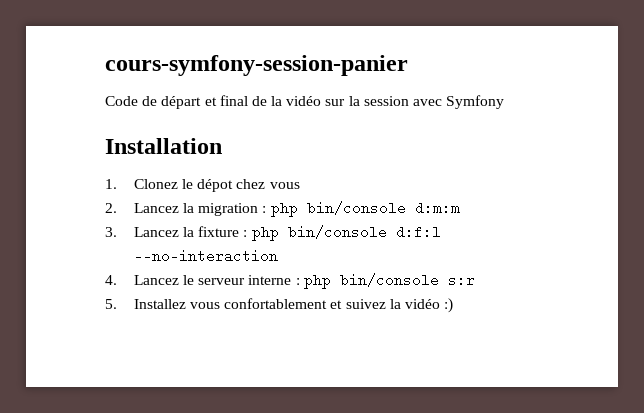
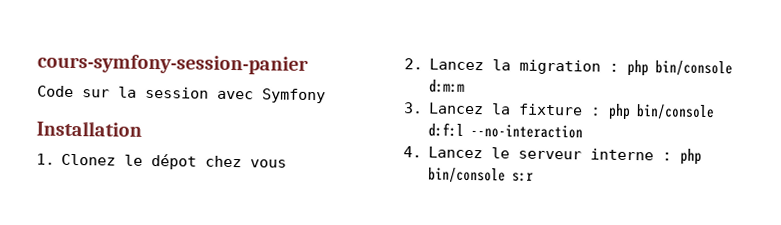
- Code de départ et final de la vidéo sur la session avec Symfony
+ Code sur la session avec Symfony
- 5. Installez vous confortablement et suivez la vidéo :)

